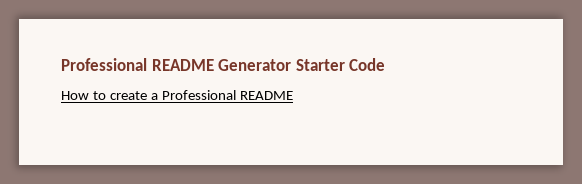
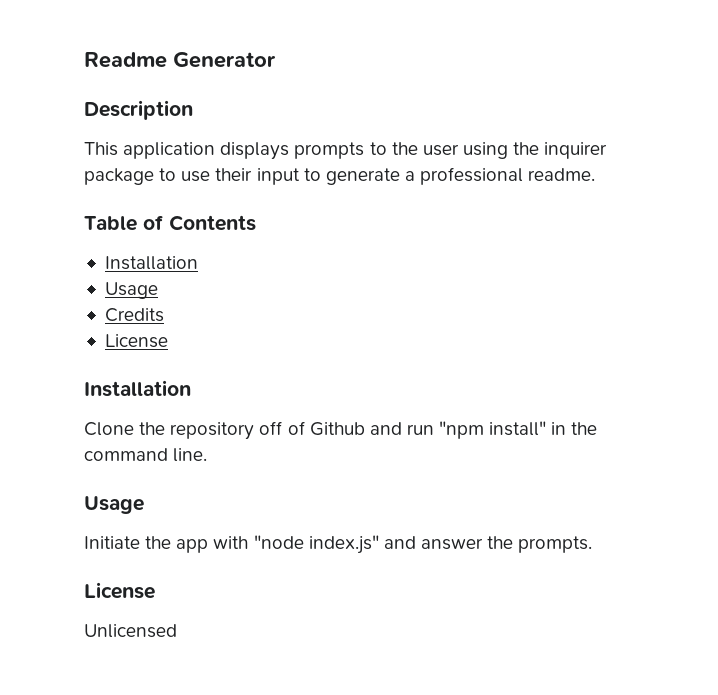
- Professional README Generator Starter Code
- How to create a Professional README
+ Readme Generator
+ Description
+ This application displays prompts to the user using the inquirer package to use their input to generate a professional readme.
+ Table of Contents
+ Installation
+ Usage
+ Credits
+ License
+ Installation
+ Clone the repository off of Github and run "npm install" in the command line.
+ Usage
+ Initiate the app with "node index.js" and answer the prompts.
+ License
+ Unlicensed

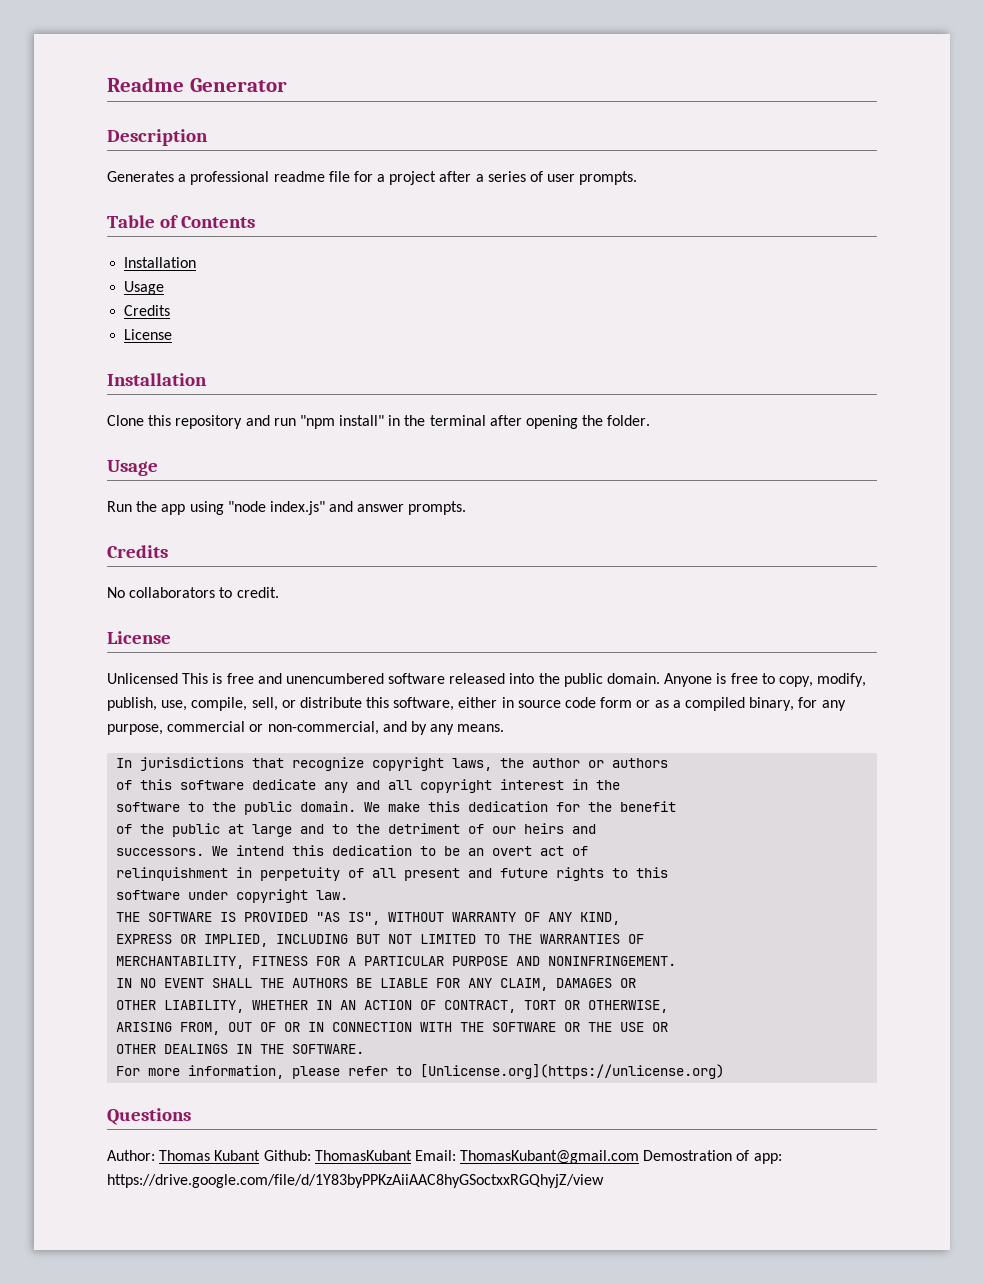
- This application displays prompts to the user using the inquirer package to use their input to generate a professional readme.
+ Generates a professional readme file for a project after a series of user prompts.
- Clone the repository off of Github and run "npm install" in the command line.
+ Clone this repository and run "npm install" in the terminal after opening the folder.
  Usage
- Initiate the app with "node index.js" and answer the prompts.
+ Run the app using "node index.js" and answer prompts.
+ Credits
+ No collaborators to credit.
  License
- Unlicensed
+ Unlicensed This is free and unencumbered software released into the public domain. Anyone is free to copy, modify, publish, use, compile, sell, or distribute this software, either in source code form or as a compiled binary, for any purpose, commercial or non-commercial, and by any means.
+ In jurisdictions that recognize copyright laws, the author or authors
+ of this software dedicate any and all copyright interest in the
+ software to the public domain. We make this dedication for the benefit
+ of the public at large and to the detriment of our heirs and
+ successors. We intend this dedication to be an overt act of
+ relinquishment in perpetuity of all present and future rights to this
+ software under copyright law.
+ THE SOFTWARE IS PROVIDED "AS IS", WITHOUT WARRANTY OF ANY KIND,
+ EXPRESS OR IMPLIED, INCLUDING BUT NOT LIMITED TO THE WARRANTIES OF
+ MERCHANTABILITY, FITNESS FOR A PARTICULAR PURPOSE AND NONINFRINGEMENT.
+ IN NO EVENT SHALL THE AUTHORS BE LIABLE FOR ANY CLAIM, DAMAGES OR
+ OTHER LIABILITY, WHETHER IN AN ACTION OF CONTRACT, TORT OR OTHERWISE,
+ ARISING FROM, OUT OF OR IN CONNECTION WITH THE SOFTWARE OR THE USE OR
+ OTHER DEALINGS IN THE SOFTWARE.
+ For more information, please refer to [Unlicense.org](https://unlicense.org)
+ Questions
+ Author: Thomas Kubant Github: ThomasKubant Email: ThomasKubant@gmail.com Demostration of app: https://drive.google.com/file/d/1Y83byPPKzAiiAAC8hyGSoctxxRGQhyjZ/view

